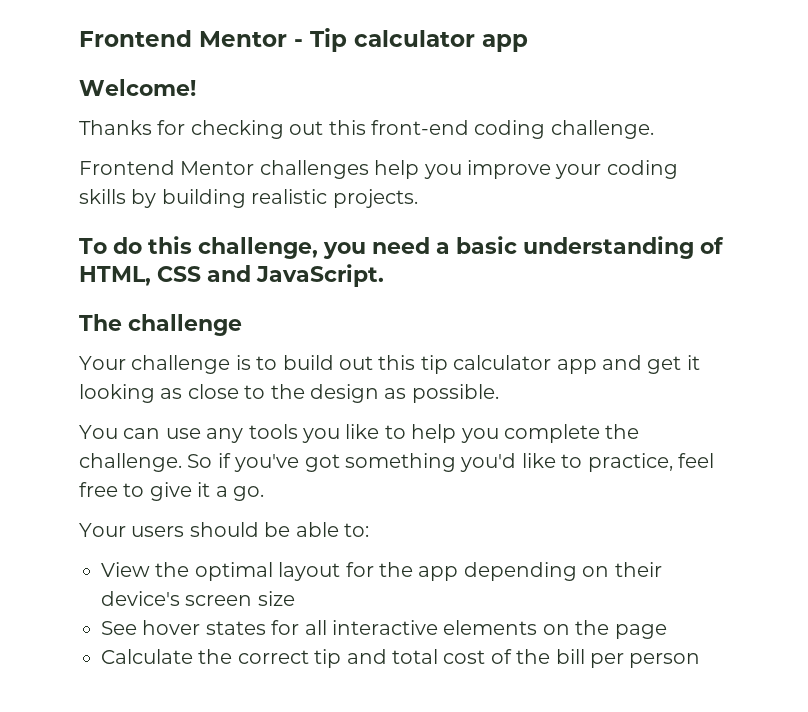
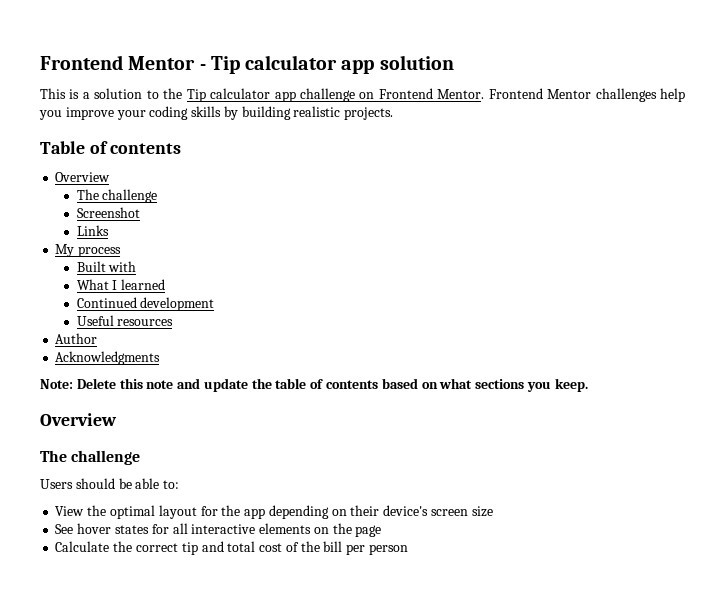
- Frontend Mentor - Tip calculator app
- Welcome!
- Thanks for checking out this front-end coding challenge.
- Frontend Mentor challenges help you improve your coding skills by building realistic projects.
+ Frontend Mentor - Tip calculator app solution
+ This is a solution to the Tip calculator app challenge on Frontend Mentor. Frontend Mentor challenges help you improve your coding skills by building realistic projects.
- To do this challenge, you need a basic understanding of HTML, CSS and JavaScript.
+ Table of contents
+ Overview
  The challenge
- Your challenge is to build out this tip calculator app and get it looking as close to the design as possible.
- You can use any tools you like to help you complete the challenge. So if you've got something you'd like to practice, feel free to give it a go.
- Your users should be able to:
+ Screenshot
+ Links
+ My process
+ Built with
+ What I learned
+ Continued development
+ Useful resources
+ Author
+ Acknowledgments
+ Note: Delete this note and update the table of contents based on what sections you keep.
+ Overview
+ The challenge
+ Users should be able to:

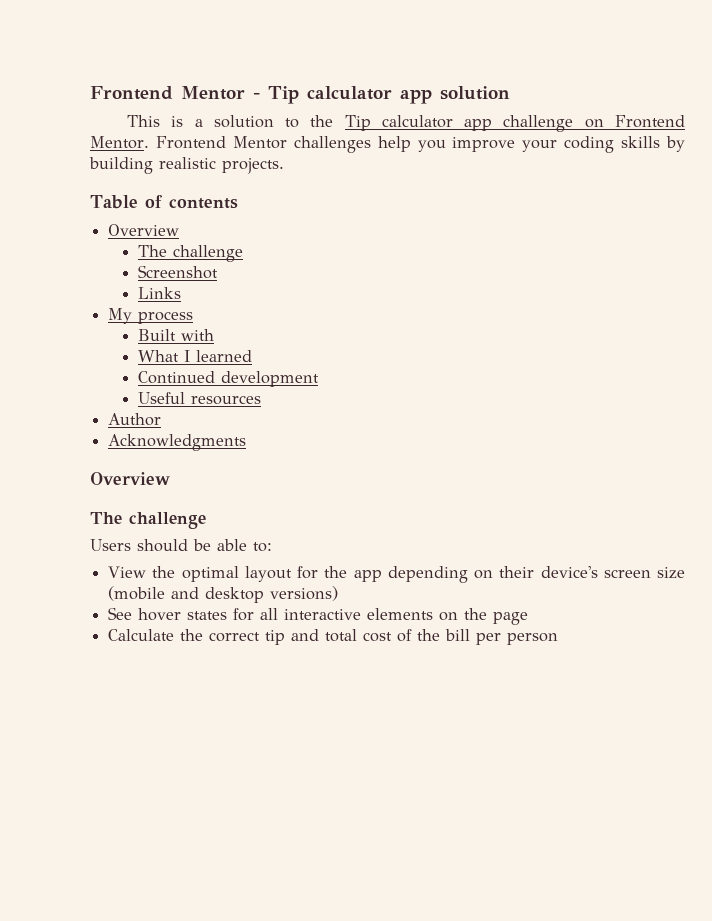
- Note: Delete this note and update the table of contents based on what sections you keep.
- View the optimal layout for the app depending on their device's screen size
+ View the optimal layout for the app depending on their device's screen size (mobile and desktop versions)

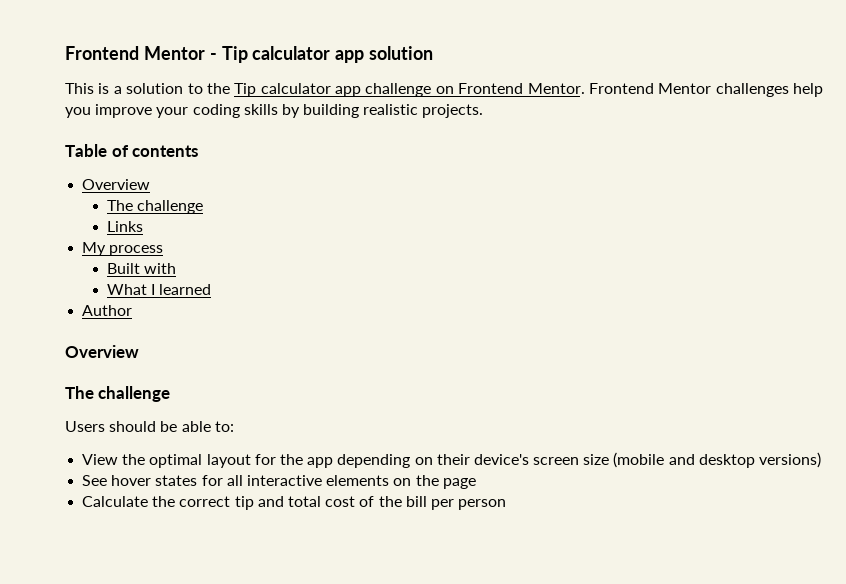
- Screenshot
- Continued development
- Useful resources
- Acknowledgments

